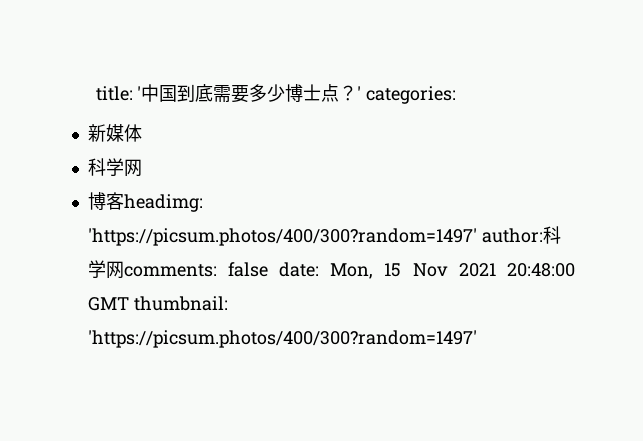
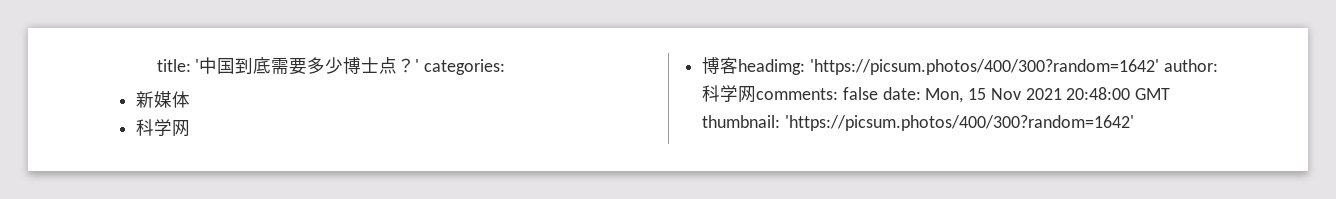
- 博客headimg: 'https://picsum.photos/400/300?random=1497' author:科学网comments: false date: Mon, 15 Nov 2021 20:48:00 GMT thumbnail: 'https://picsum.photos/400/300?random=1497'
+ 博客headimg: 'https://picsum.photos/400/300?random=1642' author:科学网comments: false date: Mon, 15 Nov 2021 20:48:00 GMT thumbnail: 'https://picsum.photos/400/300?random=1642'

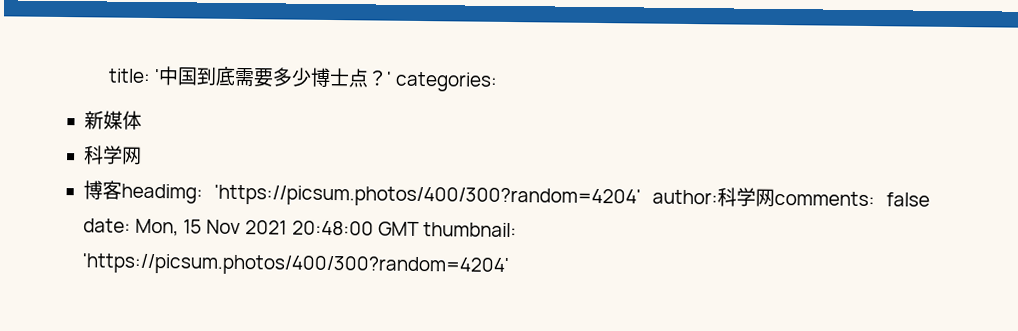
- 博客headimg: 'https://picsum.photos/400/300?random=1642' author:科学网comments: false date: Mon, 15 Nov 2021 20:48:00 GMT thumbnail: 'https://picsum.photos/400/300?random=1642'
+ 博客headimg: 'https://picsum.photos/400/300?random=4204' author:科学网comments: false date: Mon, 15 Nov 2021 20:48:00 GMT thumbnail: 'https://picsum.photos/400/300?random=4204'

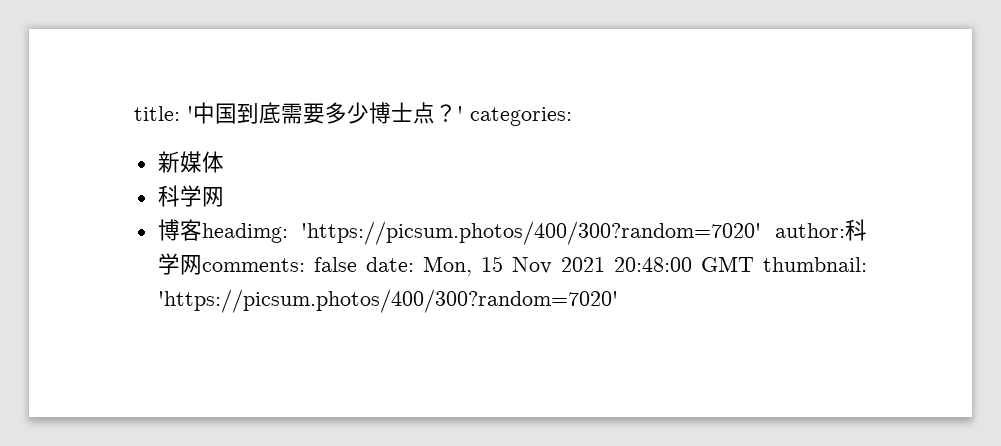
- 博客headimg: 'https://picsum.photos/400/300?random=4204' author:科学网comments: false date: Mon, 15 Nov 2021 20:48:00 GMT thumbnail: 'https://picsum.photos/400/300?random=4204'
+ 博客headimg: 'https://picsum.photos/400/300?random=7020' author:科学网comments: false date: Mon, 15 Nov 2021 20:48:00 GMT thumbnail: 'https://picsum.photos/400/300?random=7020'

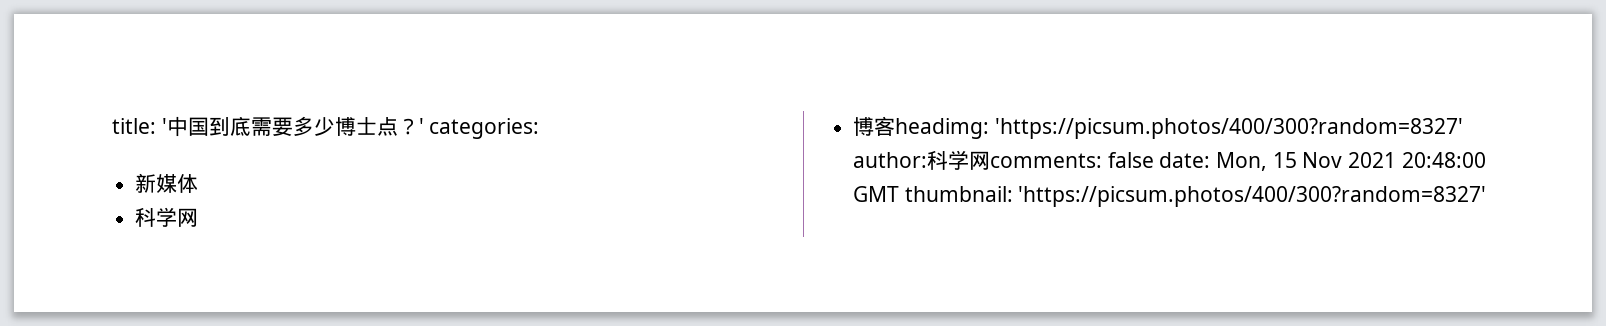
- 博客headimg: 'https://picsum.photos/400/300?random=7020' author:科学网comments: false date: Mon, 15 Nov 2021 20:48:00 GMT thumbnail: 'https://picsum.photos/400/300?random=7020'
+ 博客headimg: 'https://picsum.photos/400/300?random=8327' author:科学网comments: false date: Mon, 15 Nov 2021 20:48:00 GMT thumbnail: 'https://picsum.photos/400/300?random=8327'

